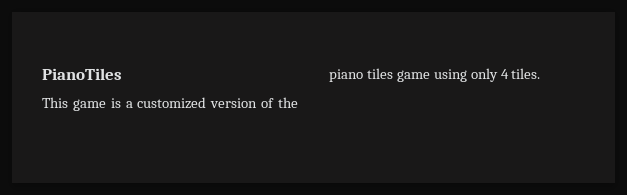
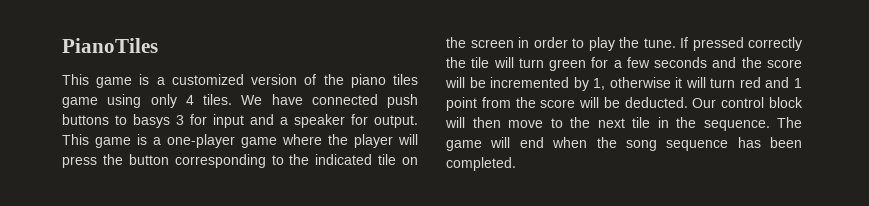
+ We have connected push buttons to basys 3 for input and a speaker for output. This game is a one-player game where the player will press the button corresponding to the indicated tile on the screen in order to play the tune. If pressed correctly the tile will turn green for a few seconds and the score will be incremented by 1, otherwise it will turn red and 1 point from the score will be deducted. Our control block will then move to the next tile in the sequence. The game will end when the song sequence has been completed.

